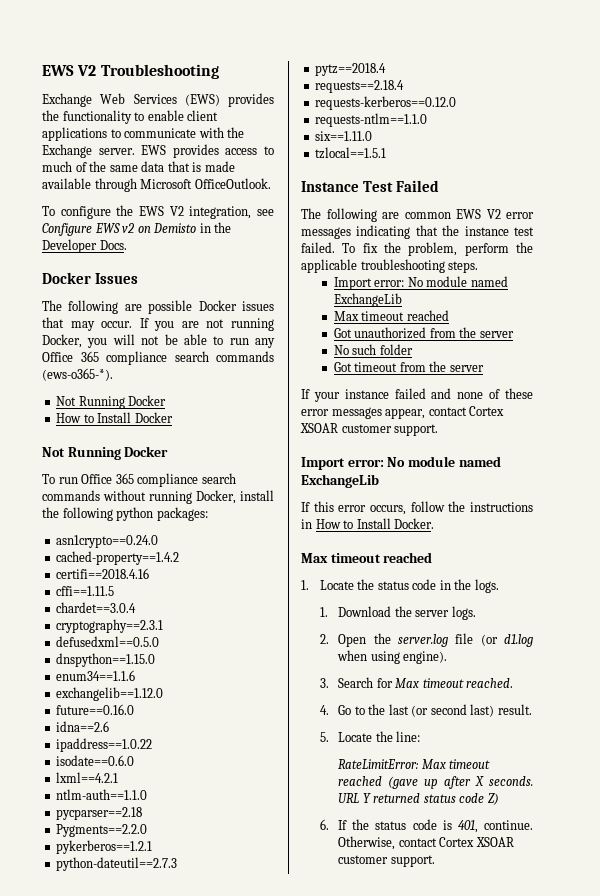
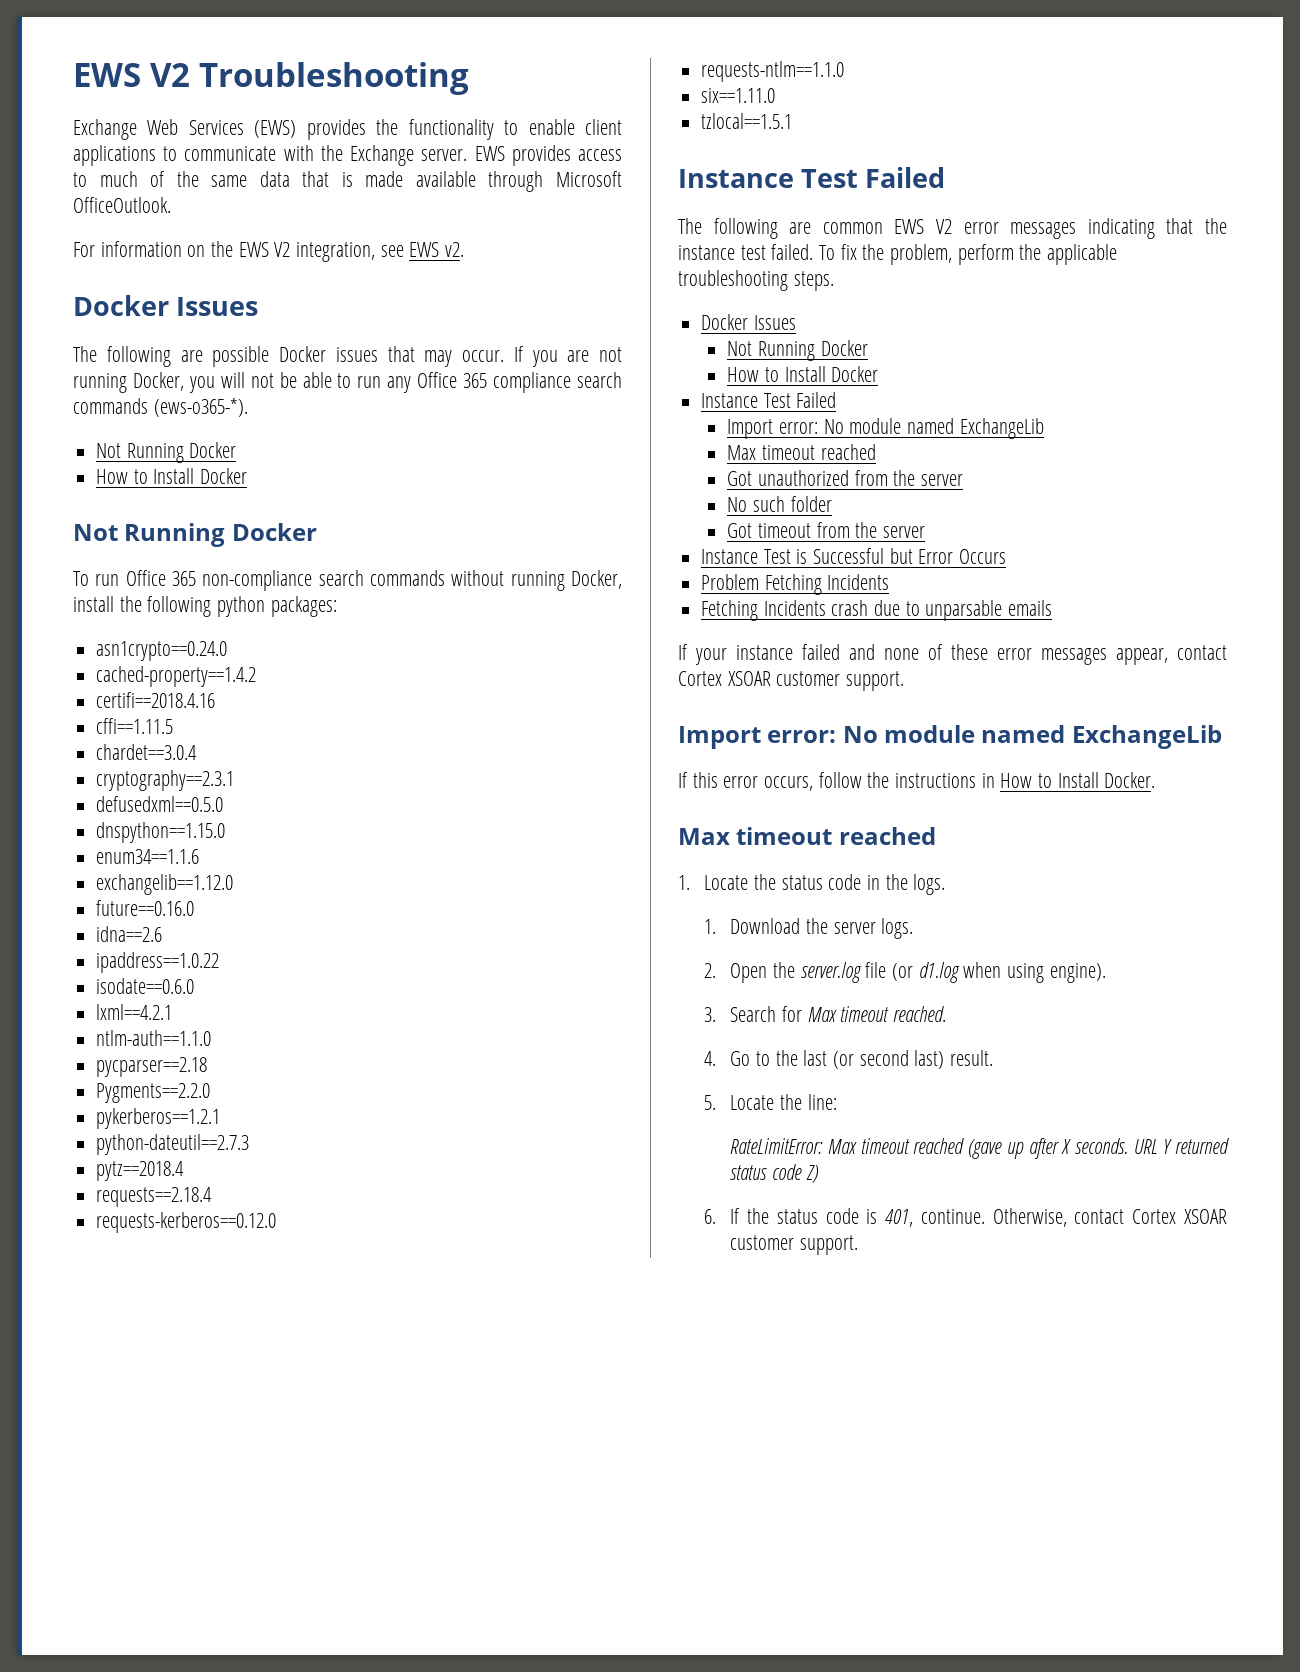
- To configure the EWS V2 integration, see Configure EWS v2 on Demisto in the Developer Docs.
+ For information on the EWS V2 integration, see EWS v2.
- To run Office 365 compliance search commands without running Docker, install the following python packages:
+ To run Office 365 non-compliance search commands without running Docker, install the following python packages:
  To fix the problem, perform the applicable troubleshooting steps.
+ Docker Issues
+ Not Running Docker
+ How to Install Docker
+ Instance Test Failed
+ Instance Test is Successful but Error Occurs
+ Problem Fetching Incidents
+ Fetching Incidents crash due to unparsable emails

